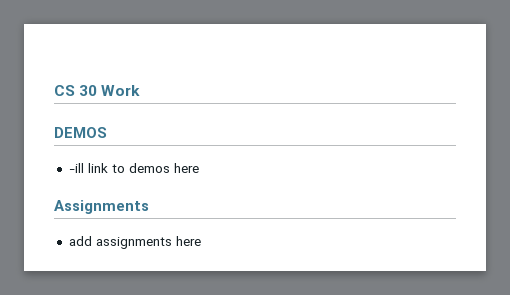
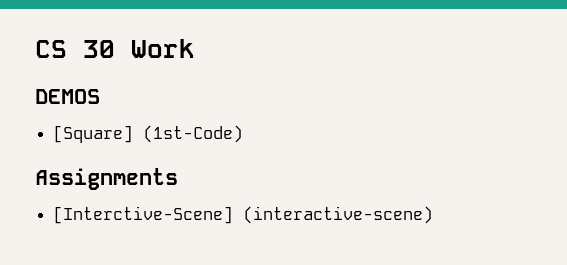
- -ill link to demos here
+ [Square] (1st-Code)
  Assignments
- add assignments here
+ [Interctive-Scene] (interactive-scene)

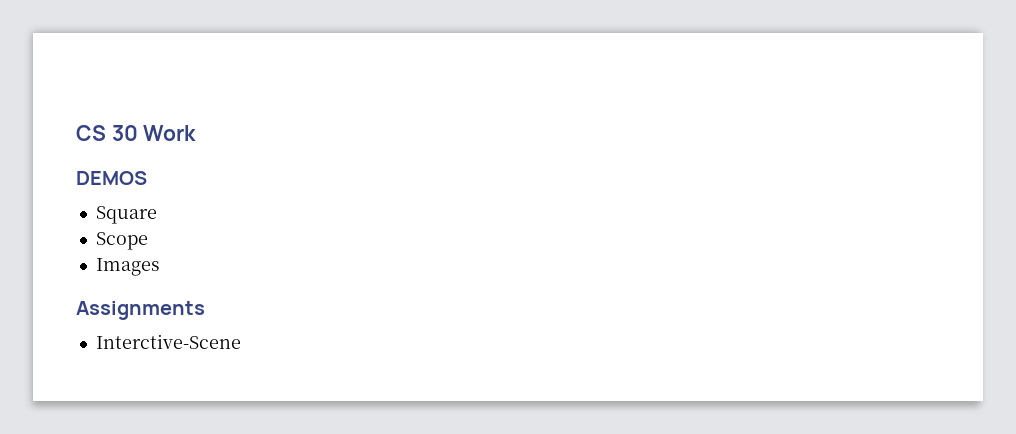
- [Square] (1st-Code)
+ Square
+ Scope
+ Images
- [Interctive-Scene] (interactive-scene)
+ Interctive-Scene

